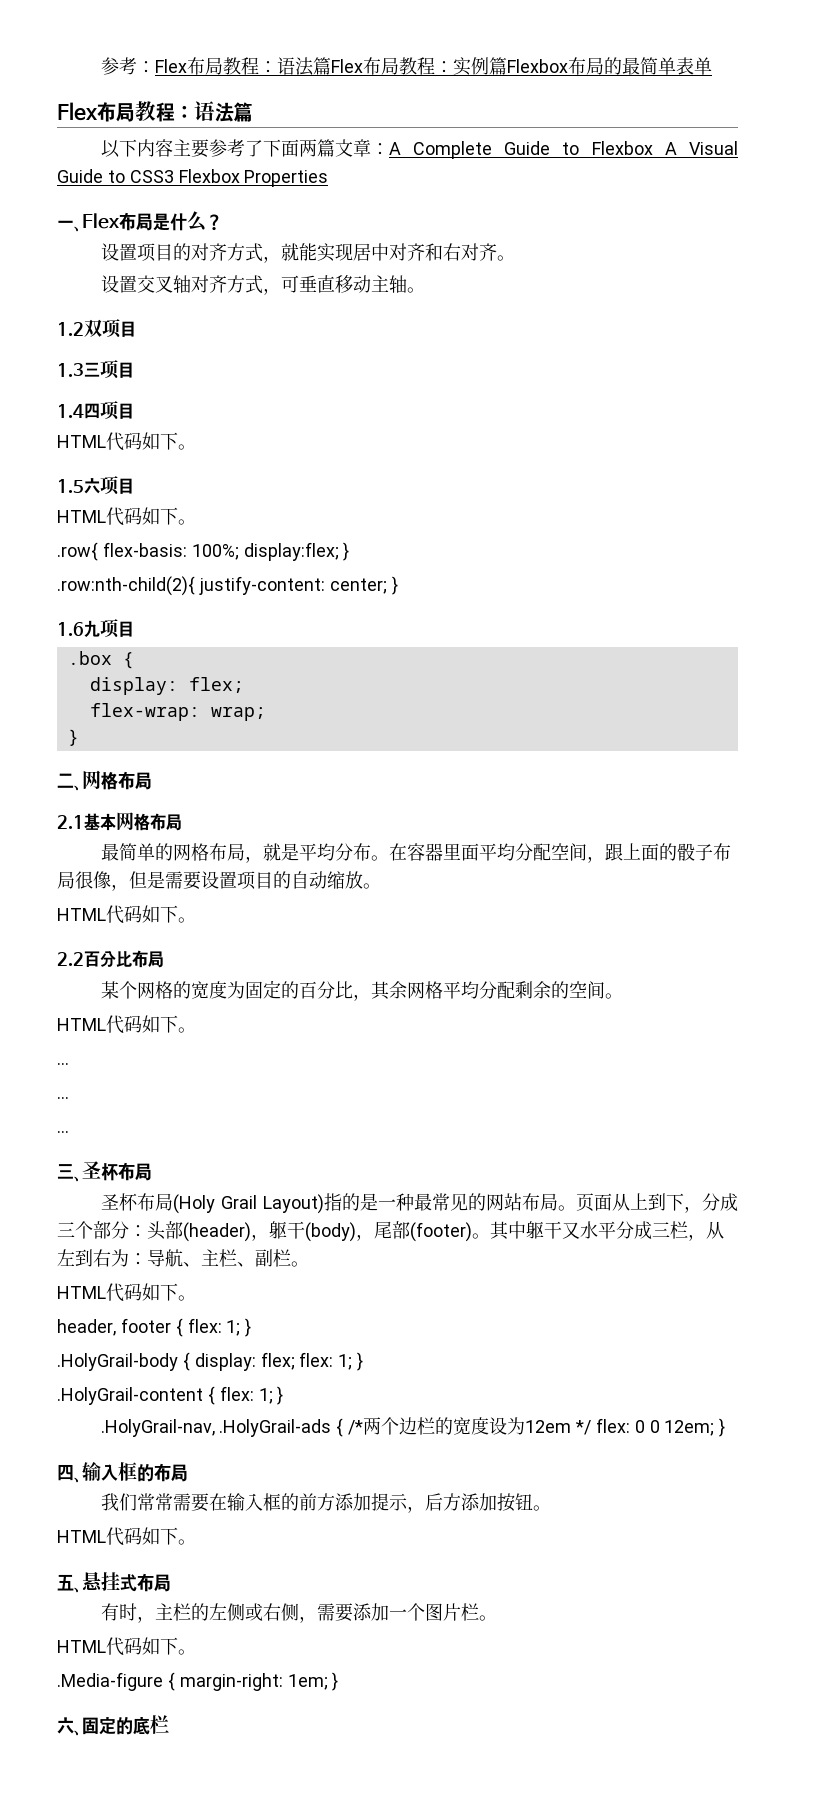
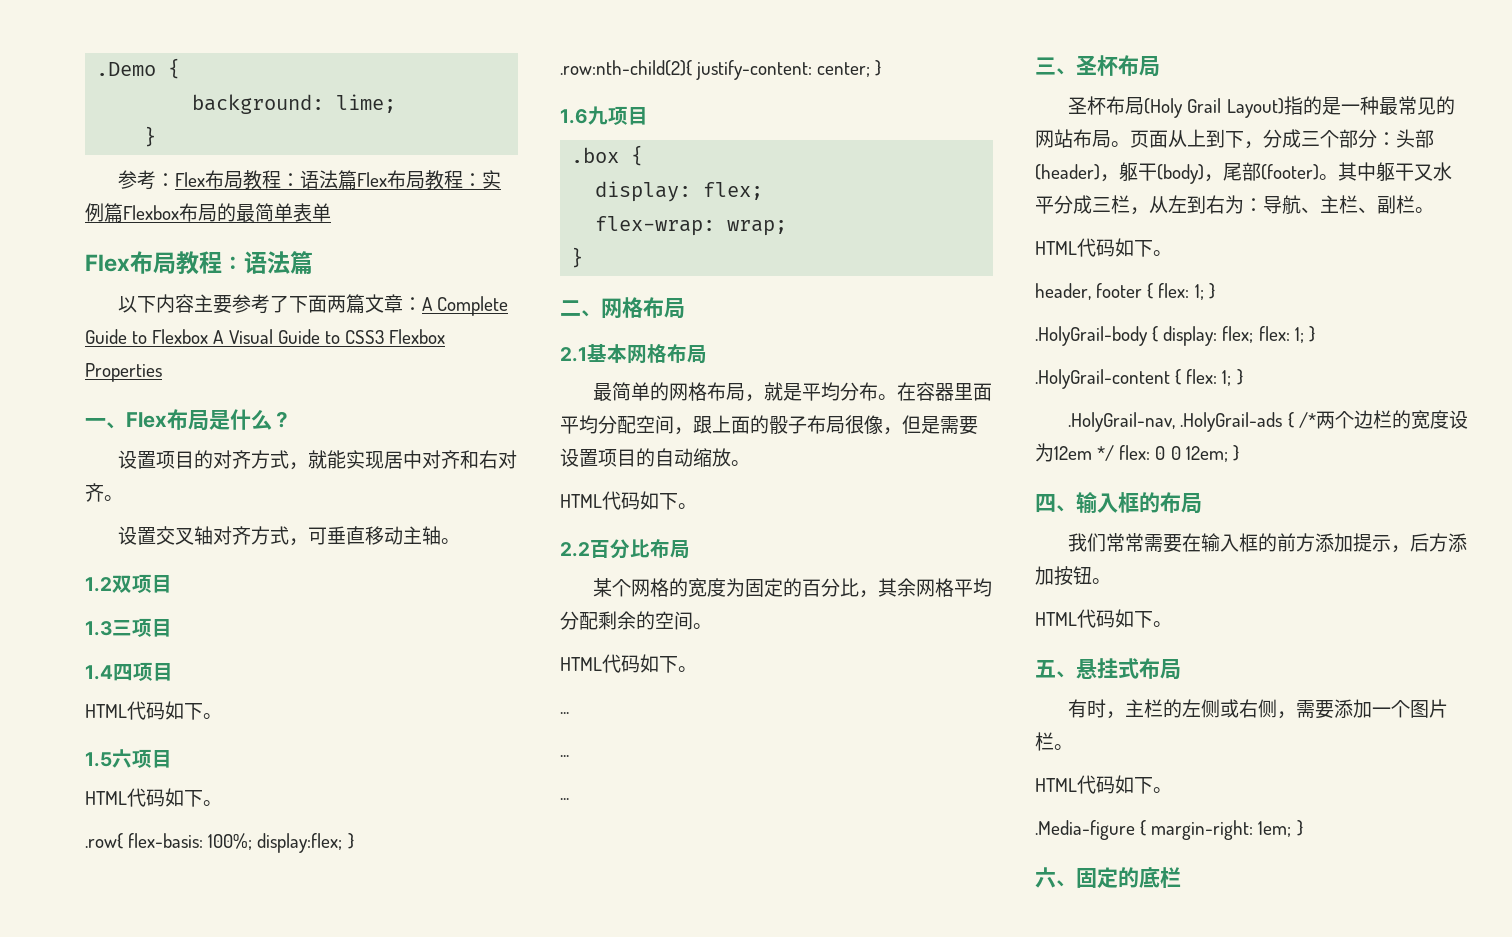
+ .Demo {
+ background: lime;
+ }

